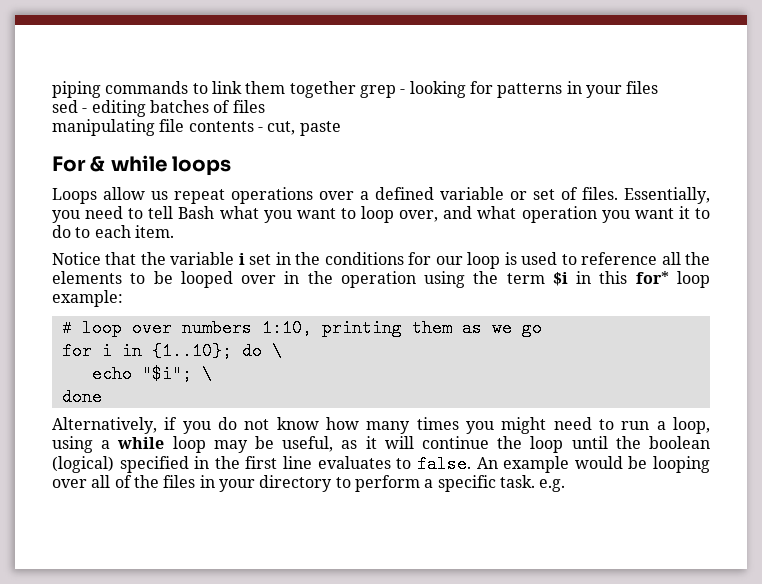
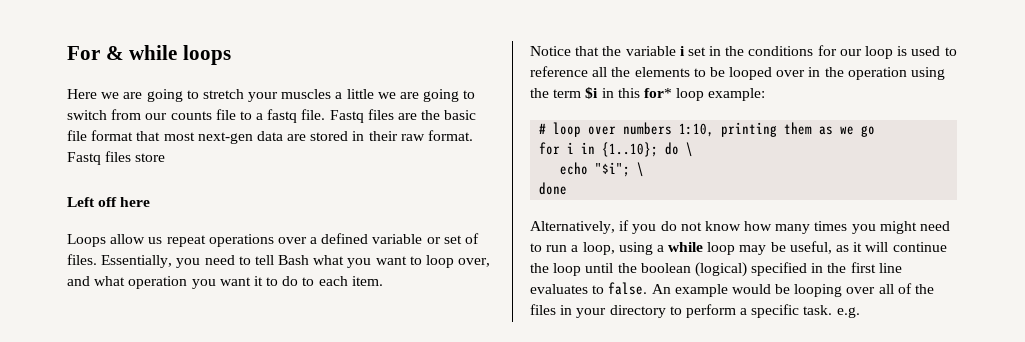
- piping commands to link them together grep - looking for patterns in your files
- sed - editing batches of files
- manipulating file contents - cut, paste
  For & while loops
+ Here we are going to stretch your muscles a little we are going to switch from our counts file to a fastq file. Fastq files are the basic file format that most next-gen data are stored in their raw format. Fastq files store
+ Left off here

